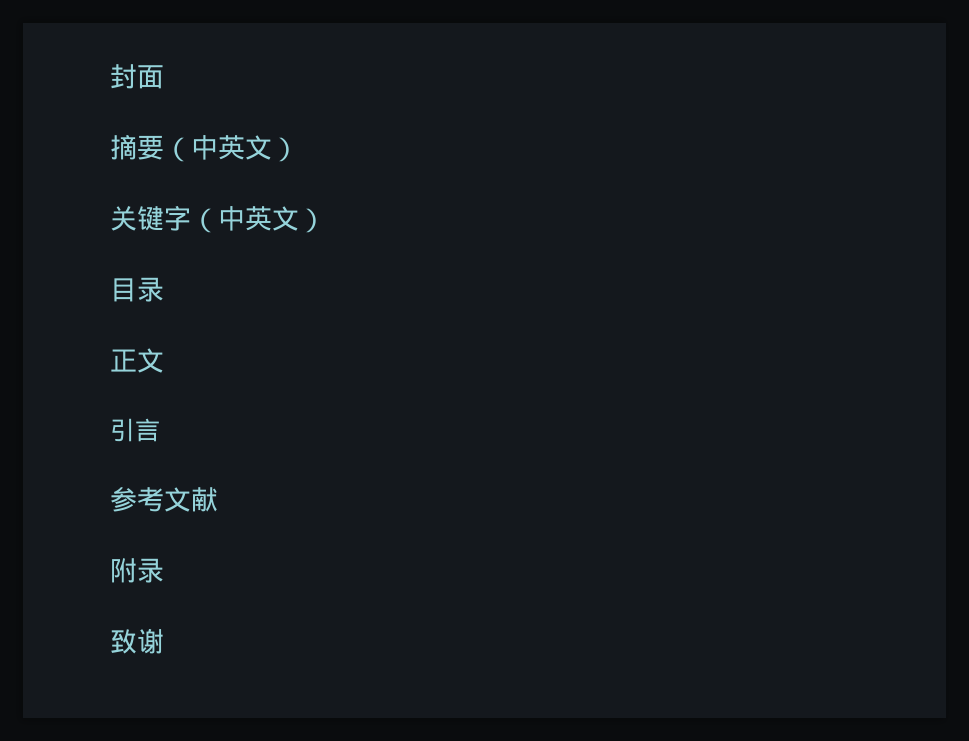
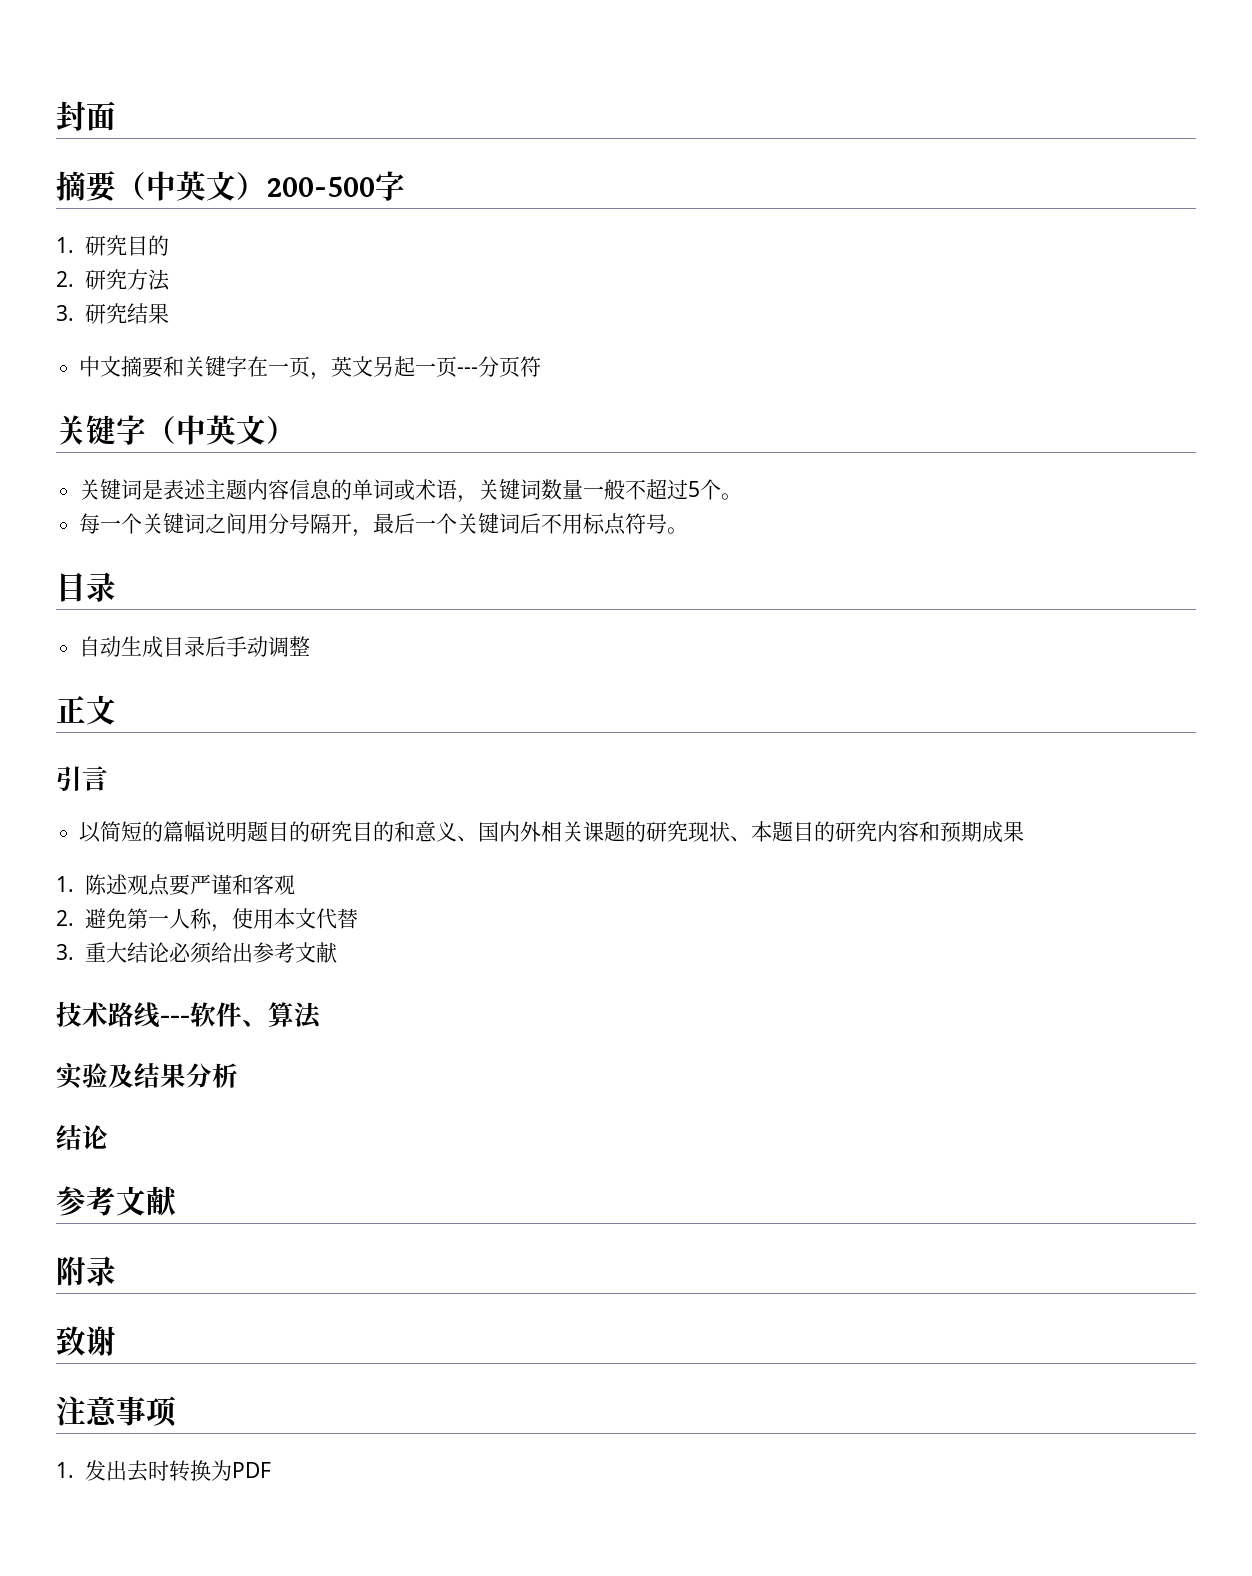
- 摘要（中英文）
+ 摘要（中英文）200-500字
+ 1.研究目的
+ 2.研究方法
+ 3.研究结果
+ 中文摘要和关键字在一页，英文另起一页---分页符
  关键字（中英文）
+ 关键词是表述主题内容信息的单词或术语，关键词数量一般不超过5个。
+ 每一个关键词之间用分号隔开，最后一个关键词后不用标点符号。
  目录
+ 自动生成目录后手动调整
  正文
  引言
+ 以简短的篇幅说明题目的研究目的和意义、国内外相关课题的研究现状、本题目的研究内容和预期成果
+ 1.陈述观点要严谨和客观
+ 2.避免第一人称，使用本文代替
+ 3.重大结论必须给出参考文献
+ 技术路线---软件、算法
+ 实验及结果分析
+ 结论
  参考文献
  附录
  致谢
+ 注意事项
+ 1.发出去时转换为PDF

